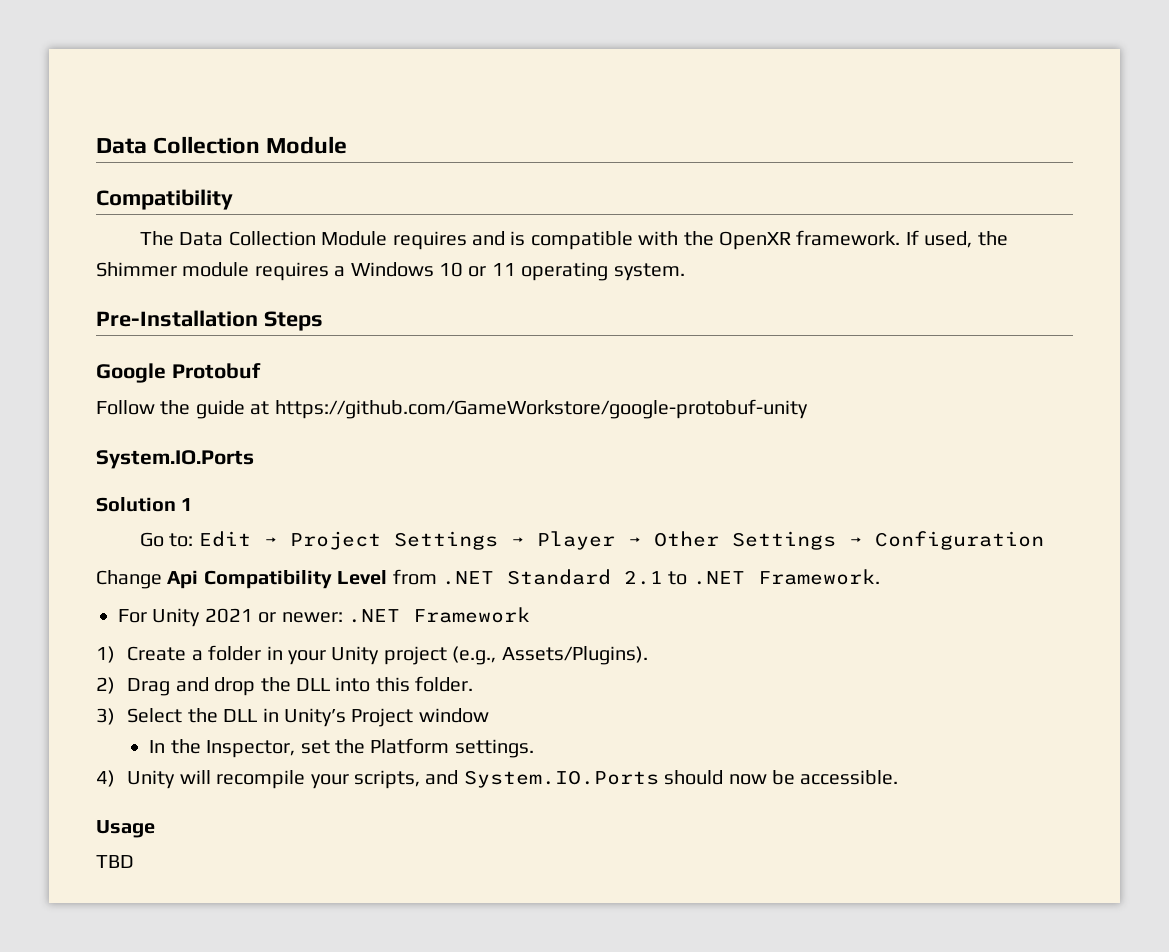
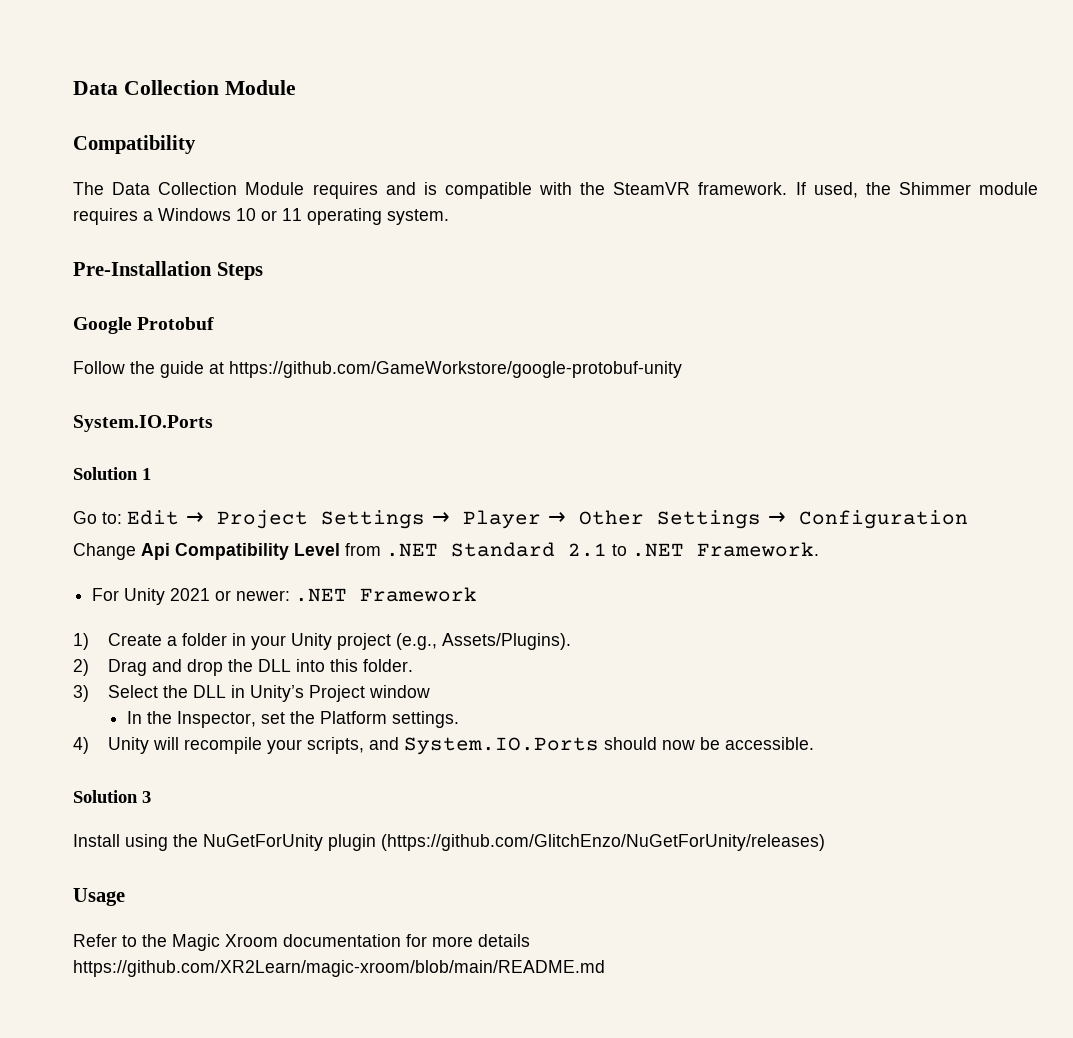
- The Data Collection Module requires and is compatible with the OpenXR framework.
+ The Data Collection Module requires and is compatible with the SteamVR framework.
+ Solution 3
+ Install using the NuGetForUnity plugin (https://github.com/GlitchEnzo/NuGetForUnity/releases)
  Usage
- TBD
+ Refer to the Magic Xroom documentation for more details https://github.com/XR2Learn/magic-xroom/blob/main/README.md

